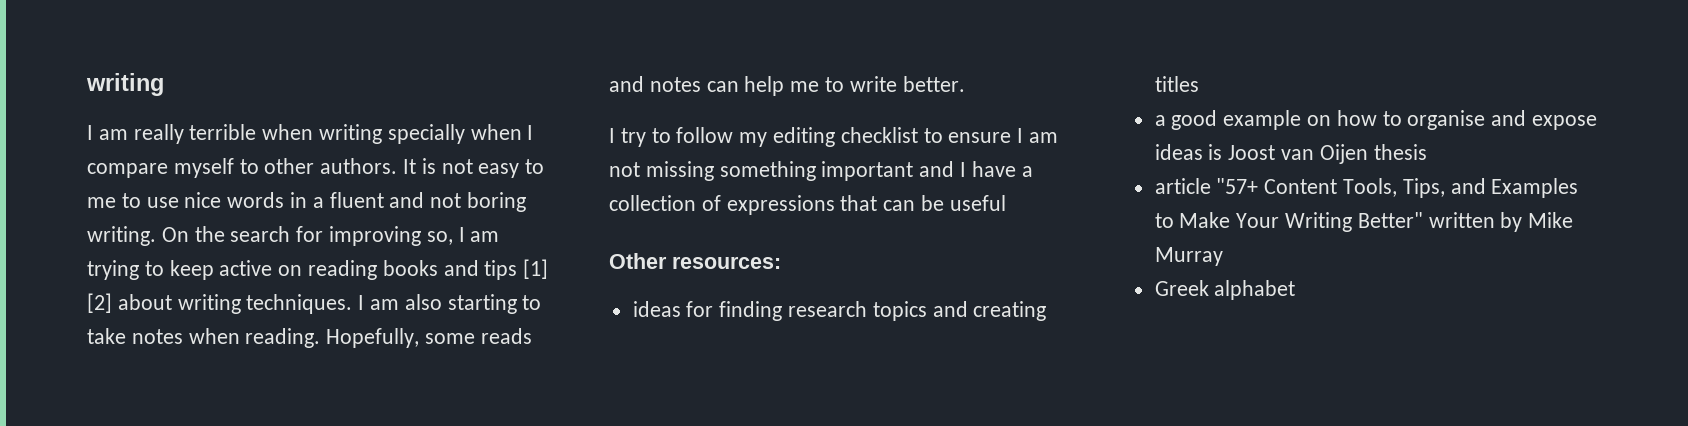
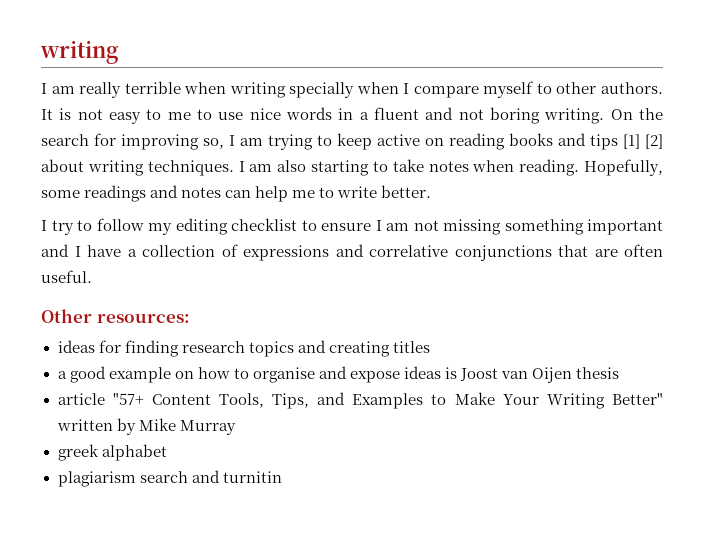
- Hopefully, some reads and notes can help me to write better.
+ Hopefully, some readings and notes can help me to write better.
- I try to follow my editing checklist to ensure I am not missing something important and I have a collection of expressions that can be useful
+ I try to follow my editing checklist to ensure I am not missing something important and I have a collection of expressions and correlative conjunctions that are often useful.
- Greek alphabet
+ greek alphabet
+ plagiarism search and turnitin

